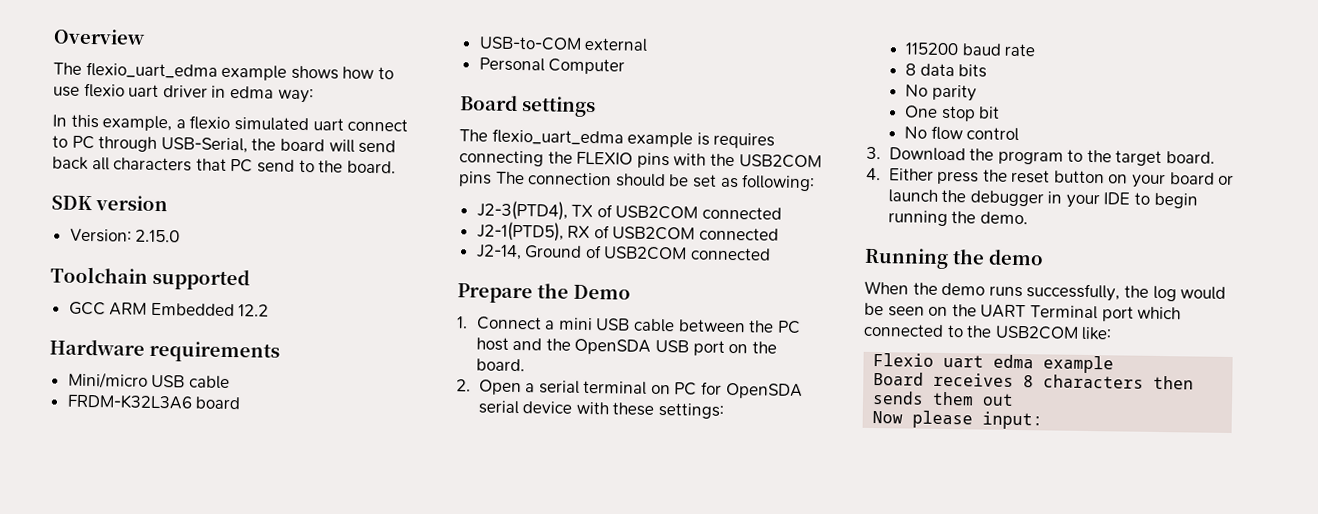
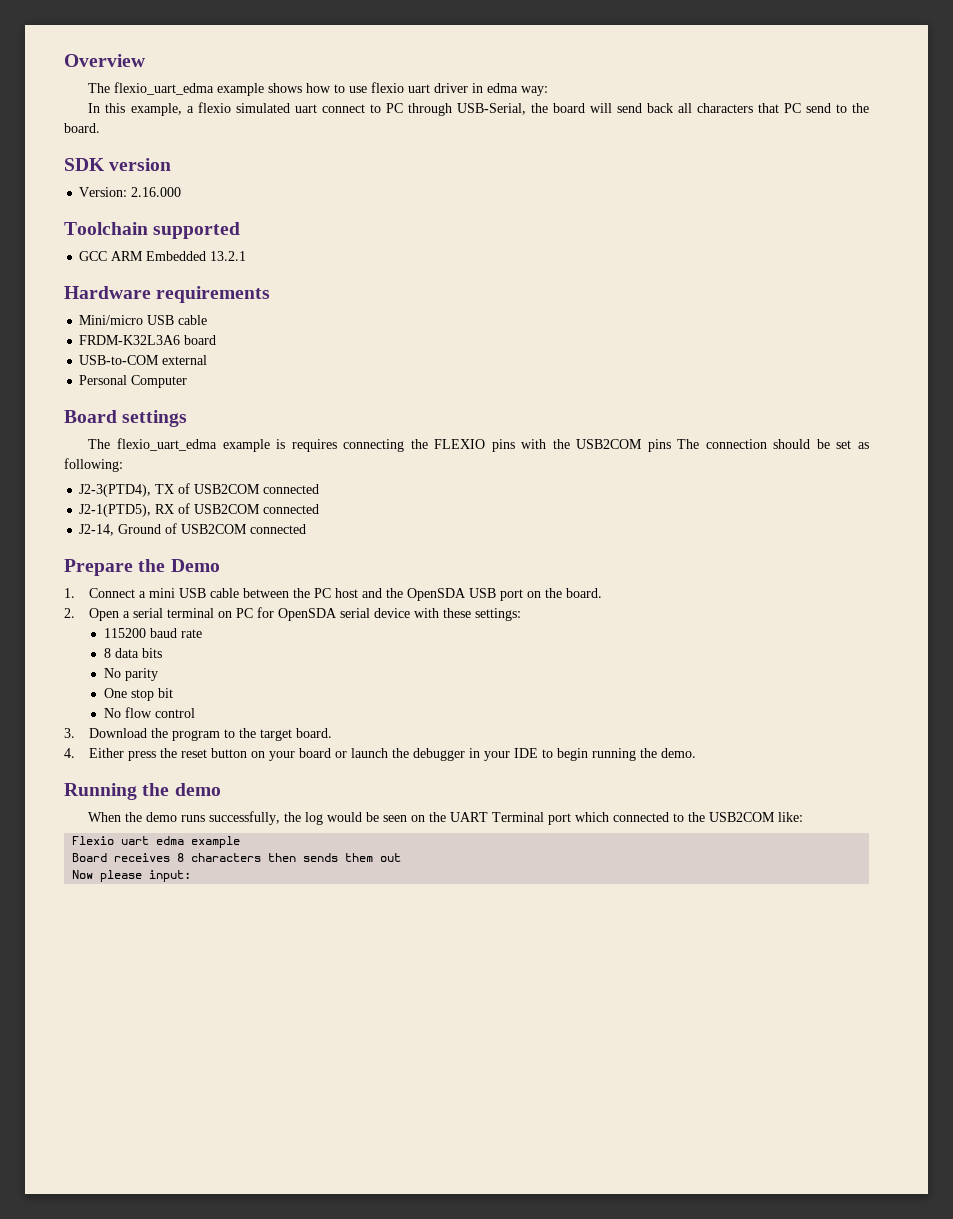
- Version: 2.15.0
+ Version: 2.16.000
- GCC ARM Embedded 12.2
+ GCC ARM Embedded 13.2.1

